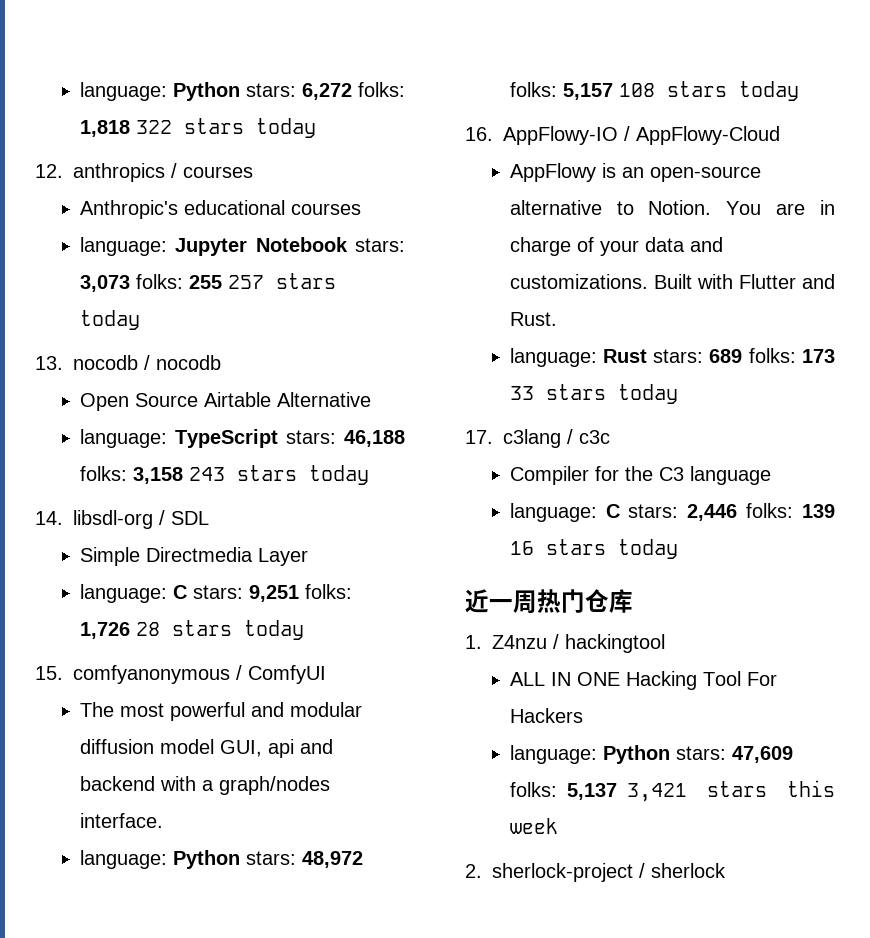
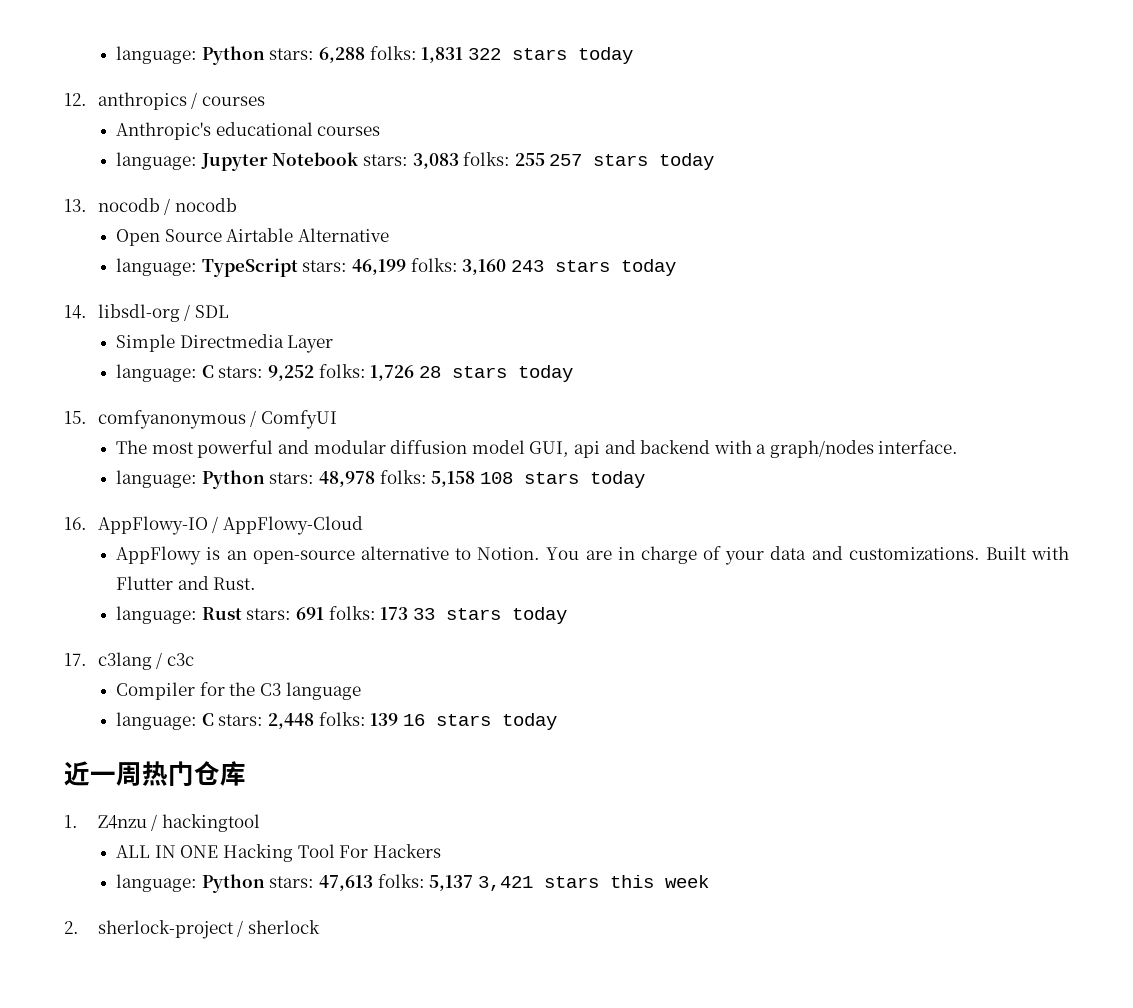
- language: Python stars: 6,272 folks: 1,818 322 stars today
+ language: Python stars: 6,288 folks: 1,831 322 stars today
- language: Jupyter Notebook stars: 3,073 folks: 255 257 stars today
+ language: Jupyter Notebook stars: 3,083 folks: 255 257 stars today
- language: TypeScript stars: 46,188 folks: 3,158 243 stars today
+ language: TypeScript stars: 46,199 folks: 3,160 243 stars today
- language: C stars: 9,251 folks: 1,726 28 stars today
+ language: C stars: 9,252 folks: 1,726 28 stars today
- language: Python stars: 48,972 folks: 5,157 108 stars today
+ language: Python stars: 48,978 folks: 5,158 108 stars today
- language: Rust stars: 689 folks: 173 33 stars today
+ language: Rust stars: 691 folks: 173 33 stars today
- language: C stars: 2,446 folks: 139 16 stars today
+ language: C stars: 2,448 folks: 139 16 stars today
- language: Python stars: 47,609 folks: 5,137 3,421 stars this week
+ language: Python stars: 47,613 folks: 5,137 3,421 stars this week

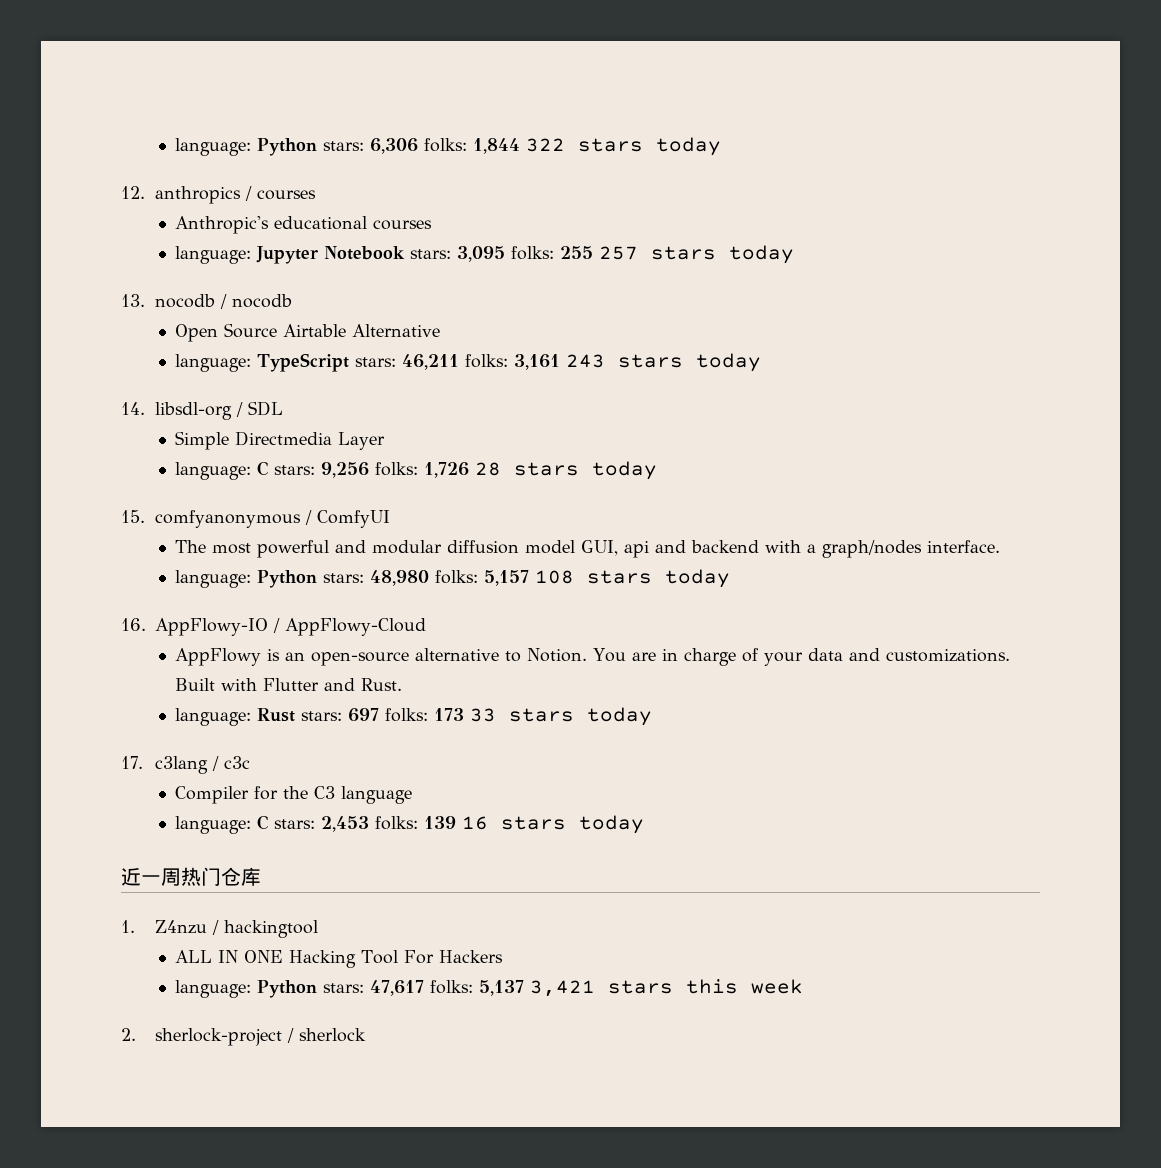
- language: Python stars: 6,288 folks: 1,831 322 stars today
+ language: Python stars: 6,306 folks: 1,844 322 stars today
- language: Jupyter Notebook stars: 3,083 folks: 255 257 stars today
+ language: Jupyter Notebook stars: 3,095 folks: 255 257 stars today
- language: TypeScript stars: 46,199 folks: 3,160 243 stars today
+ language: TypeScript stars: 46,211 folks: 3,161 243 stars today
- language: C stars: 9,252 folks: 1,726 28 stars today
+ language: C stars: 9,256 folks: 1,726 28 stars today
- language: Python stars: 48,978 folks: 5,158 108 stars today
+ language: Python stars: 48,980 folks: 5,157 108 stars today
- language: Rust stars: 691 folks: 173 33 stars today
+ language: Rust stars: 697 folks: 173 33 stars today
- language: C stars: 2,448 folks: 139 16 stars today
+ language: C stars: 2,453 folks: 139 16 stars today
- language: Python stars: 47,613 folks: 5,137 3,421 stars this week
+ language: Python stars: 47,617 folks: 5,137 3,421 stars this week

